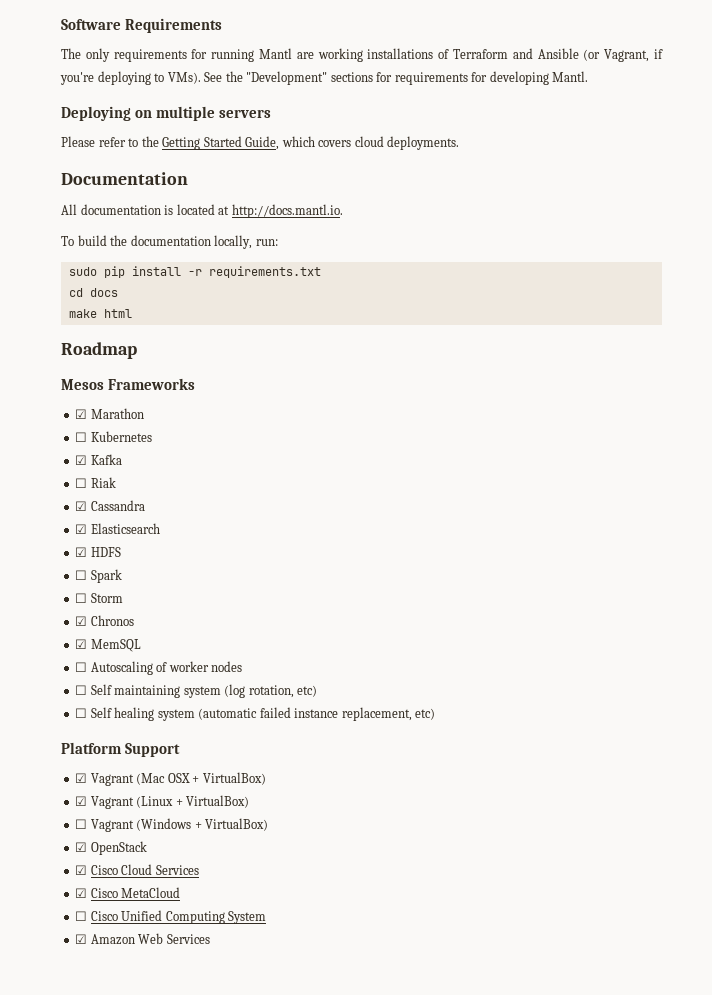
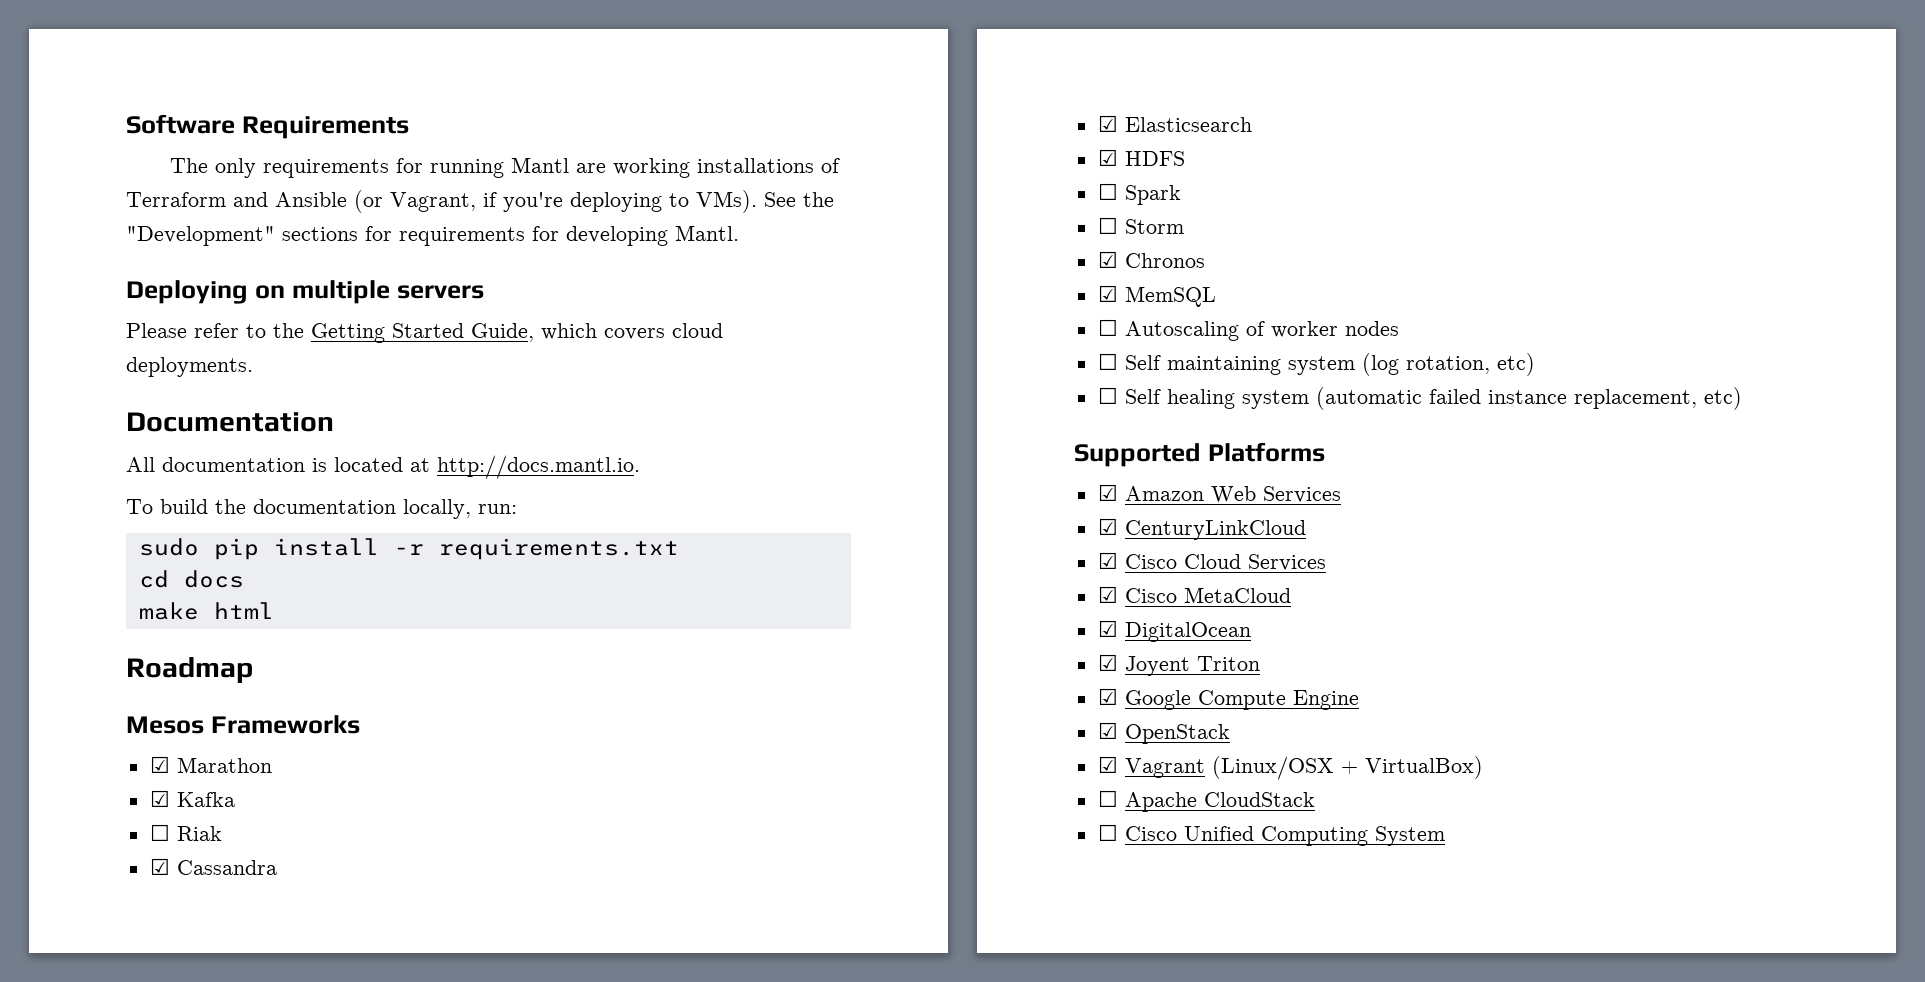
- ☐ Kubernetes
- Platform Support
- ☑ Vagrant (Mac OSX + VirtualBox)
- ☑ Vagrant (Linux + VirtualBox)
- ☐ Vagrant (Windows + VirtualBox)
- ☑ OpenStack
+ Supported Platforms
+ ☑ Amazon Web Services
+ ☑ CenturyLinkCloud
+ ☑ DigitalOcean
+ ☑ Joyent Triton
+ ☑ Google Compute Engine
+ ☑ OpenStack
+ ☑ Vagrant (Linux/OSX + VirtualBox)
+ ☐ Apache CloudStack
- ☑ Amazon Web Services

